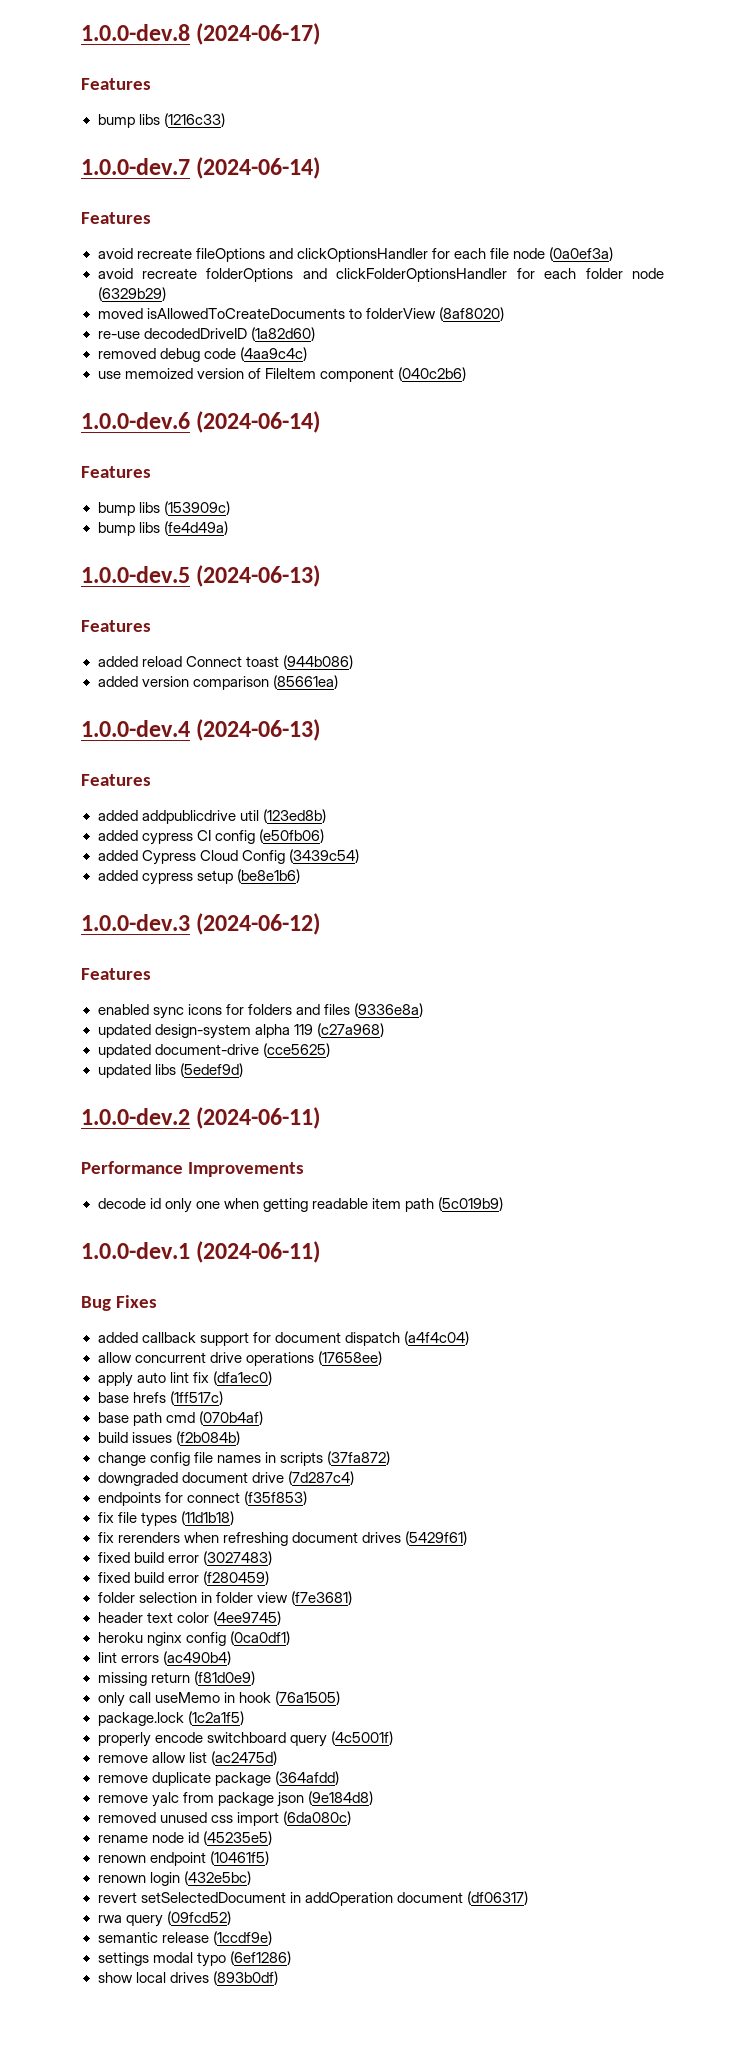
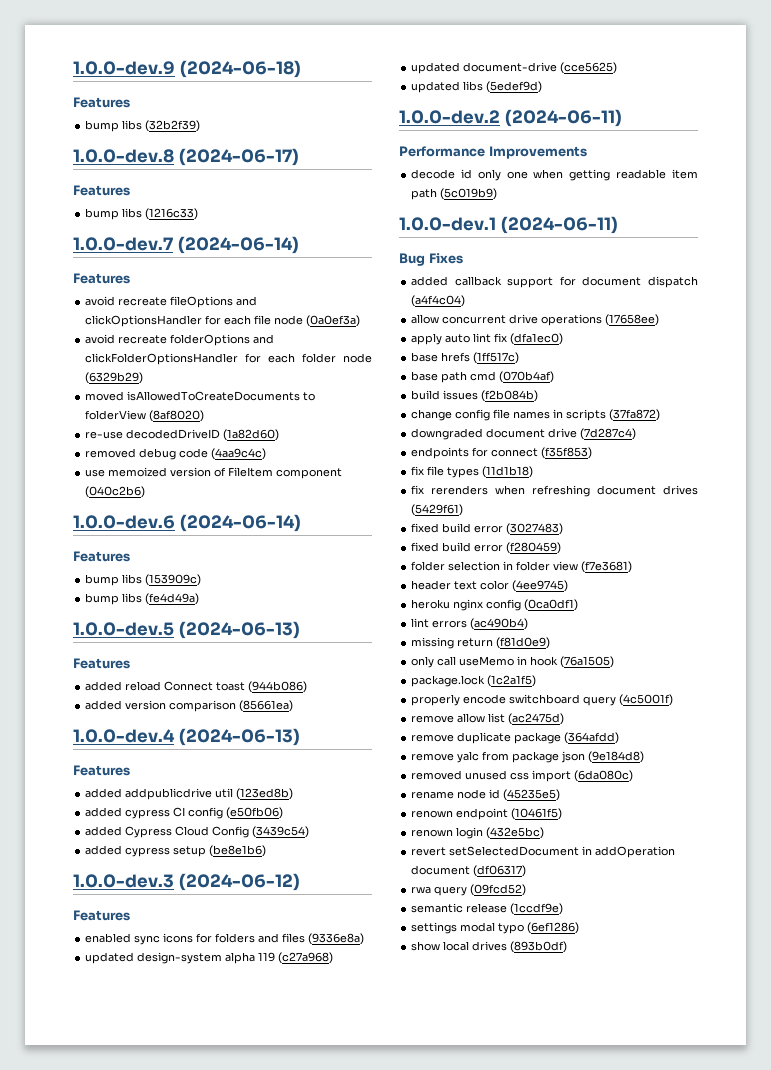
+ 1.0.0-dev.9 (2024-06-18)
+ Features
+ bump libs (32b2f39)

